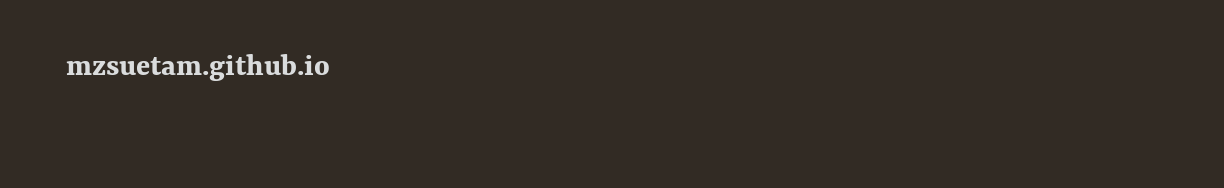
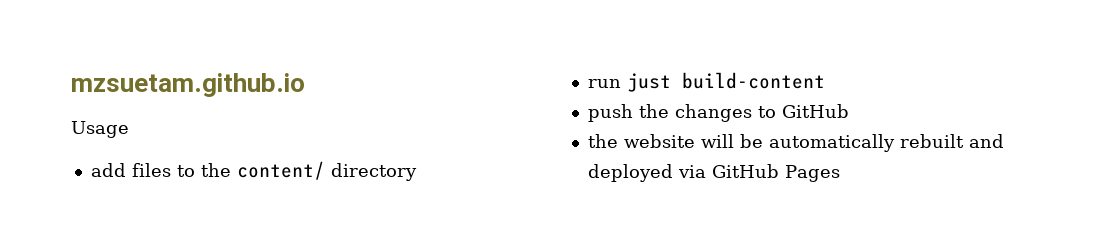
+ Usage
+ add files to the content/ directory
+ run just build-content
+ push the changes to GitHub
+ the website will be automatically rebuilt and deployed via GitHub Pages

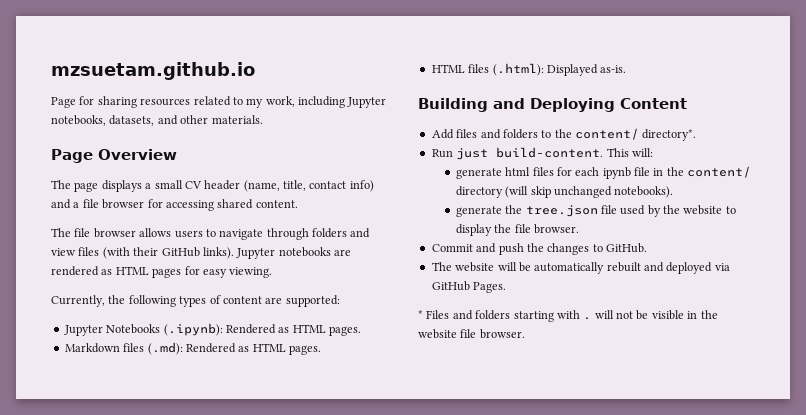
- Usage
- add files to the content/ directory
- run just build-content
- push the changes to GitHub
- the website will be automatically rebuilt and deployed via GitHub Pages
+ Page for sharing resources related to my work, including Jupyter notebooks, datasets, and other materials.
+ Page Overview
+ The page displays a small CV header (name, title, contact info) and a file browser for accessing shared content.
+ The file browser allows users to navigate through folders and view files (with their GitHub links). Jupyter notebooks are rendered as HTML pages for easy viewing.
+ Currently, the following types of content are supported:
+ Jupyter Notebooks (.ipynb): Rendered as HTML pages.
+ Markdown files (.md): Rendered as HTML pages.
+ HTML files (.html): Displayed as-is.
+ Building and Deploying Content
+ Add files and folders to the content/ directory*.
+ Run just build-content. This will:
+ generate html files for each ipynb file in the content/ directory (will skip unchanged notebooks).
+ generate the tree.json file used by the website to display the file browser.
+ Commit and push the changes to GitHub.
+ The website will be automatically rebuilt and deployed via GitHub Pages.
+ * Files and folders starting with . will not be visible in the website file browser.

